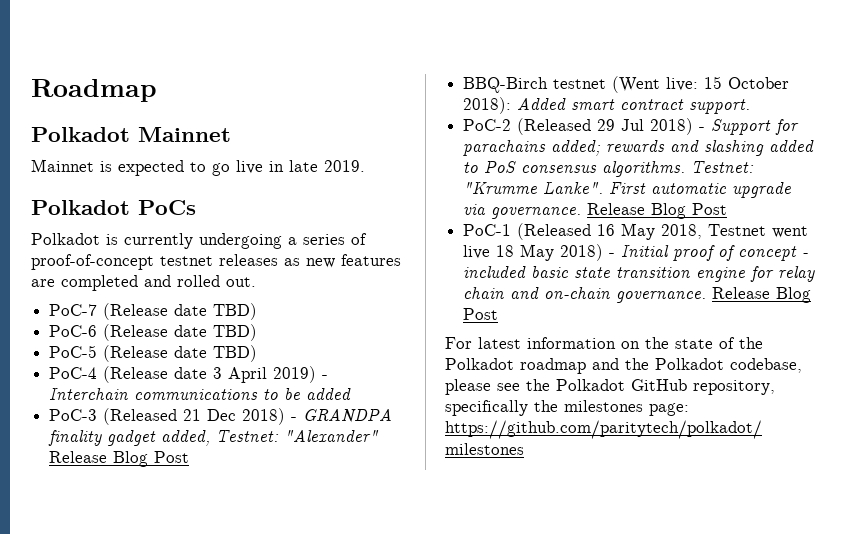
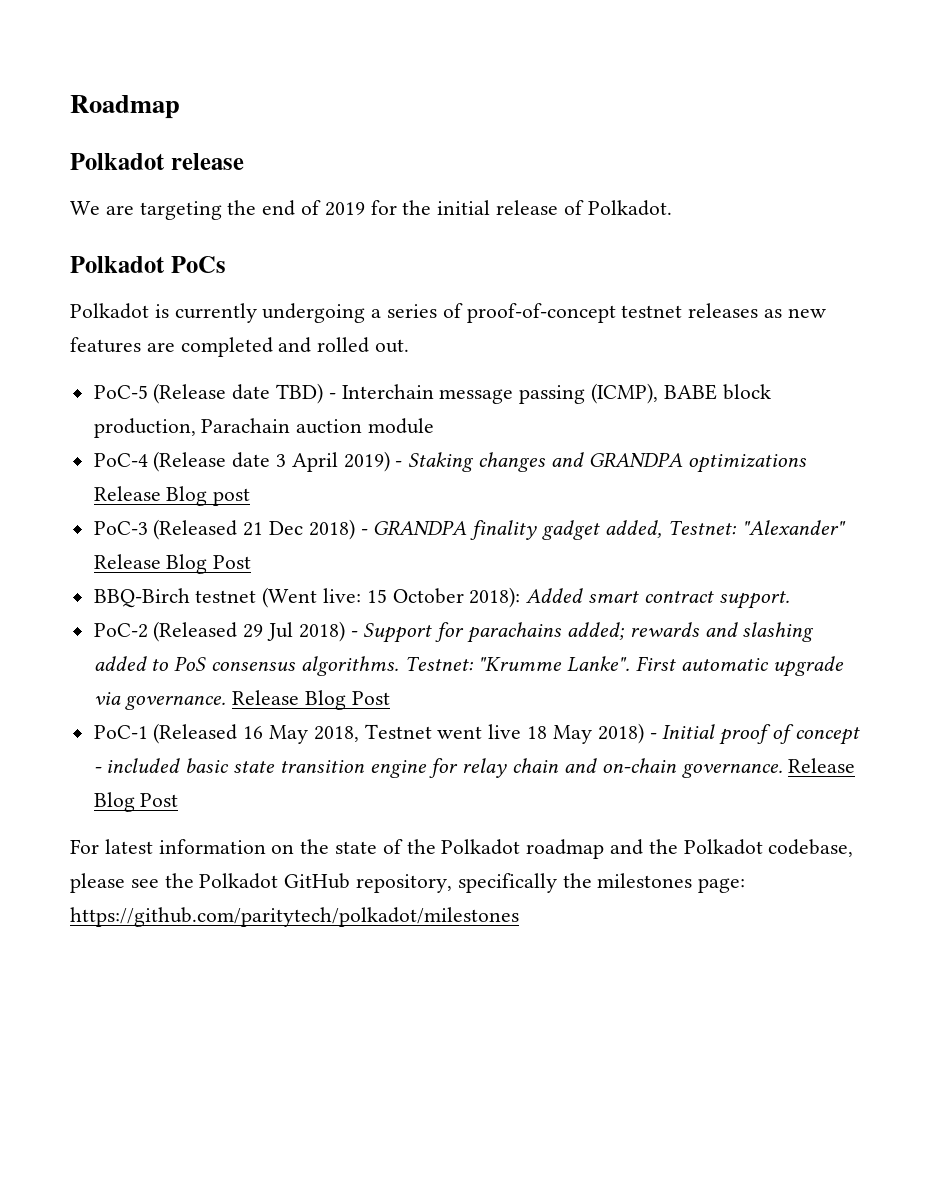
- Polkadot Mainnet
- Mainnet is expected to go live in late 2019.
+ Polkadot release
+ We are targeting the end of 2019 for the initial release of Polkadot.
- PoC-7 (Release date TBD)
- PoC-6 (Release date TBD)
- PoC-5 (Release date TBD)
+ PoC-5 (Release date TBD) - Interchain message passing (ICMP), BABE block production, Parachain auction module
- PoC-4 (Release date 3 April 2019) - Interchain communications to be added
+ PoC-4 (Release date 3 April 2019) - Staking changes and GRANDPA optimizations Release Blog post

